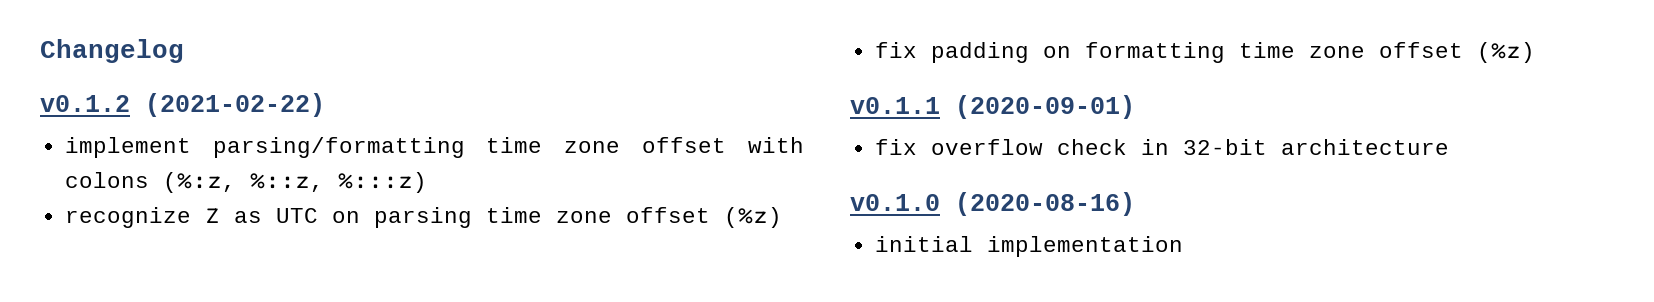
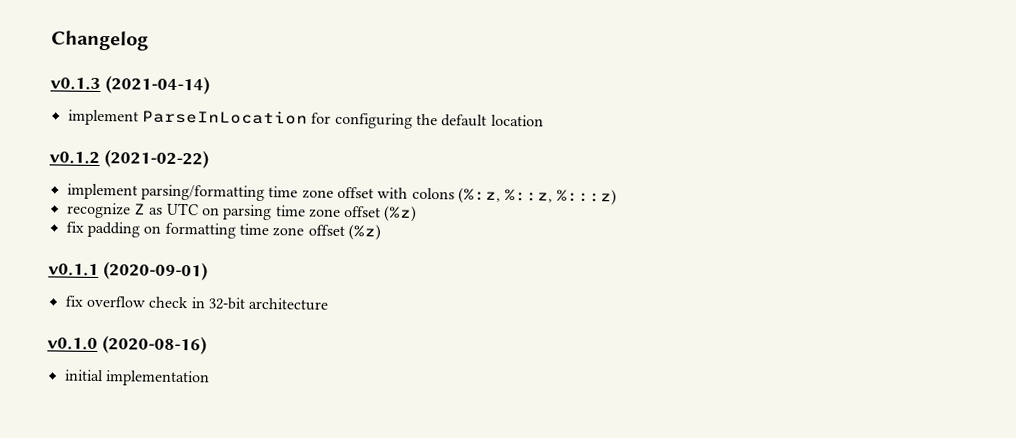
+ v0.1.3 (2021-04-14)
+ implement ParseInLocation for configuring the default location

